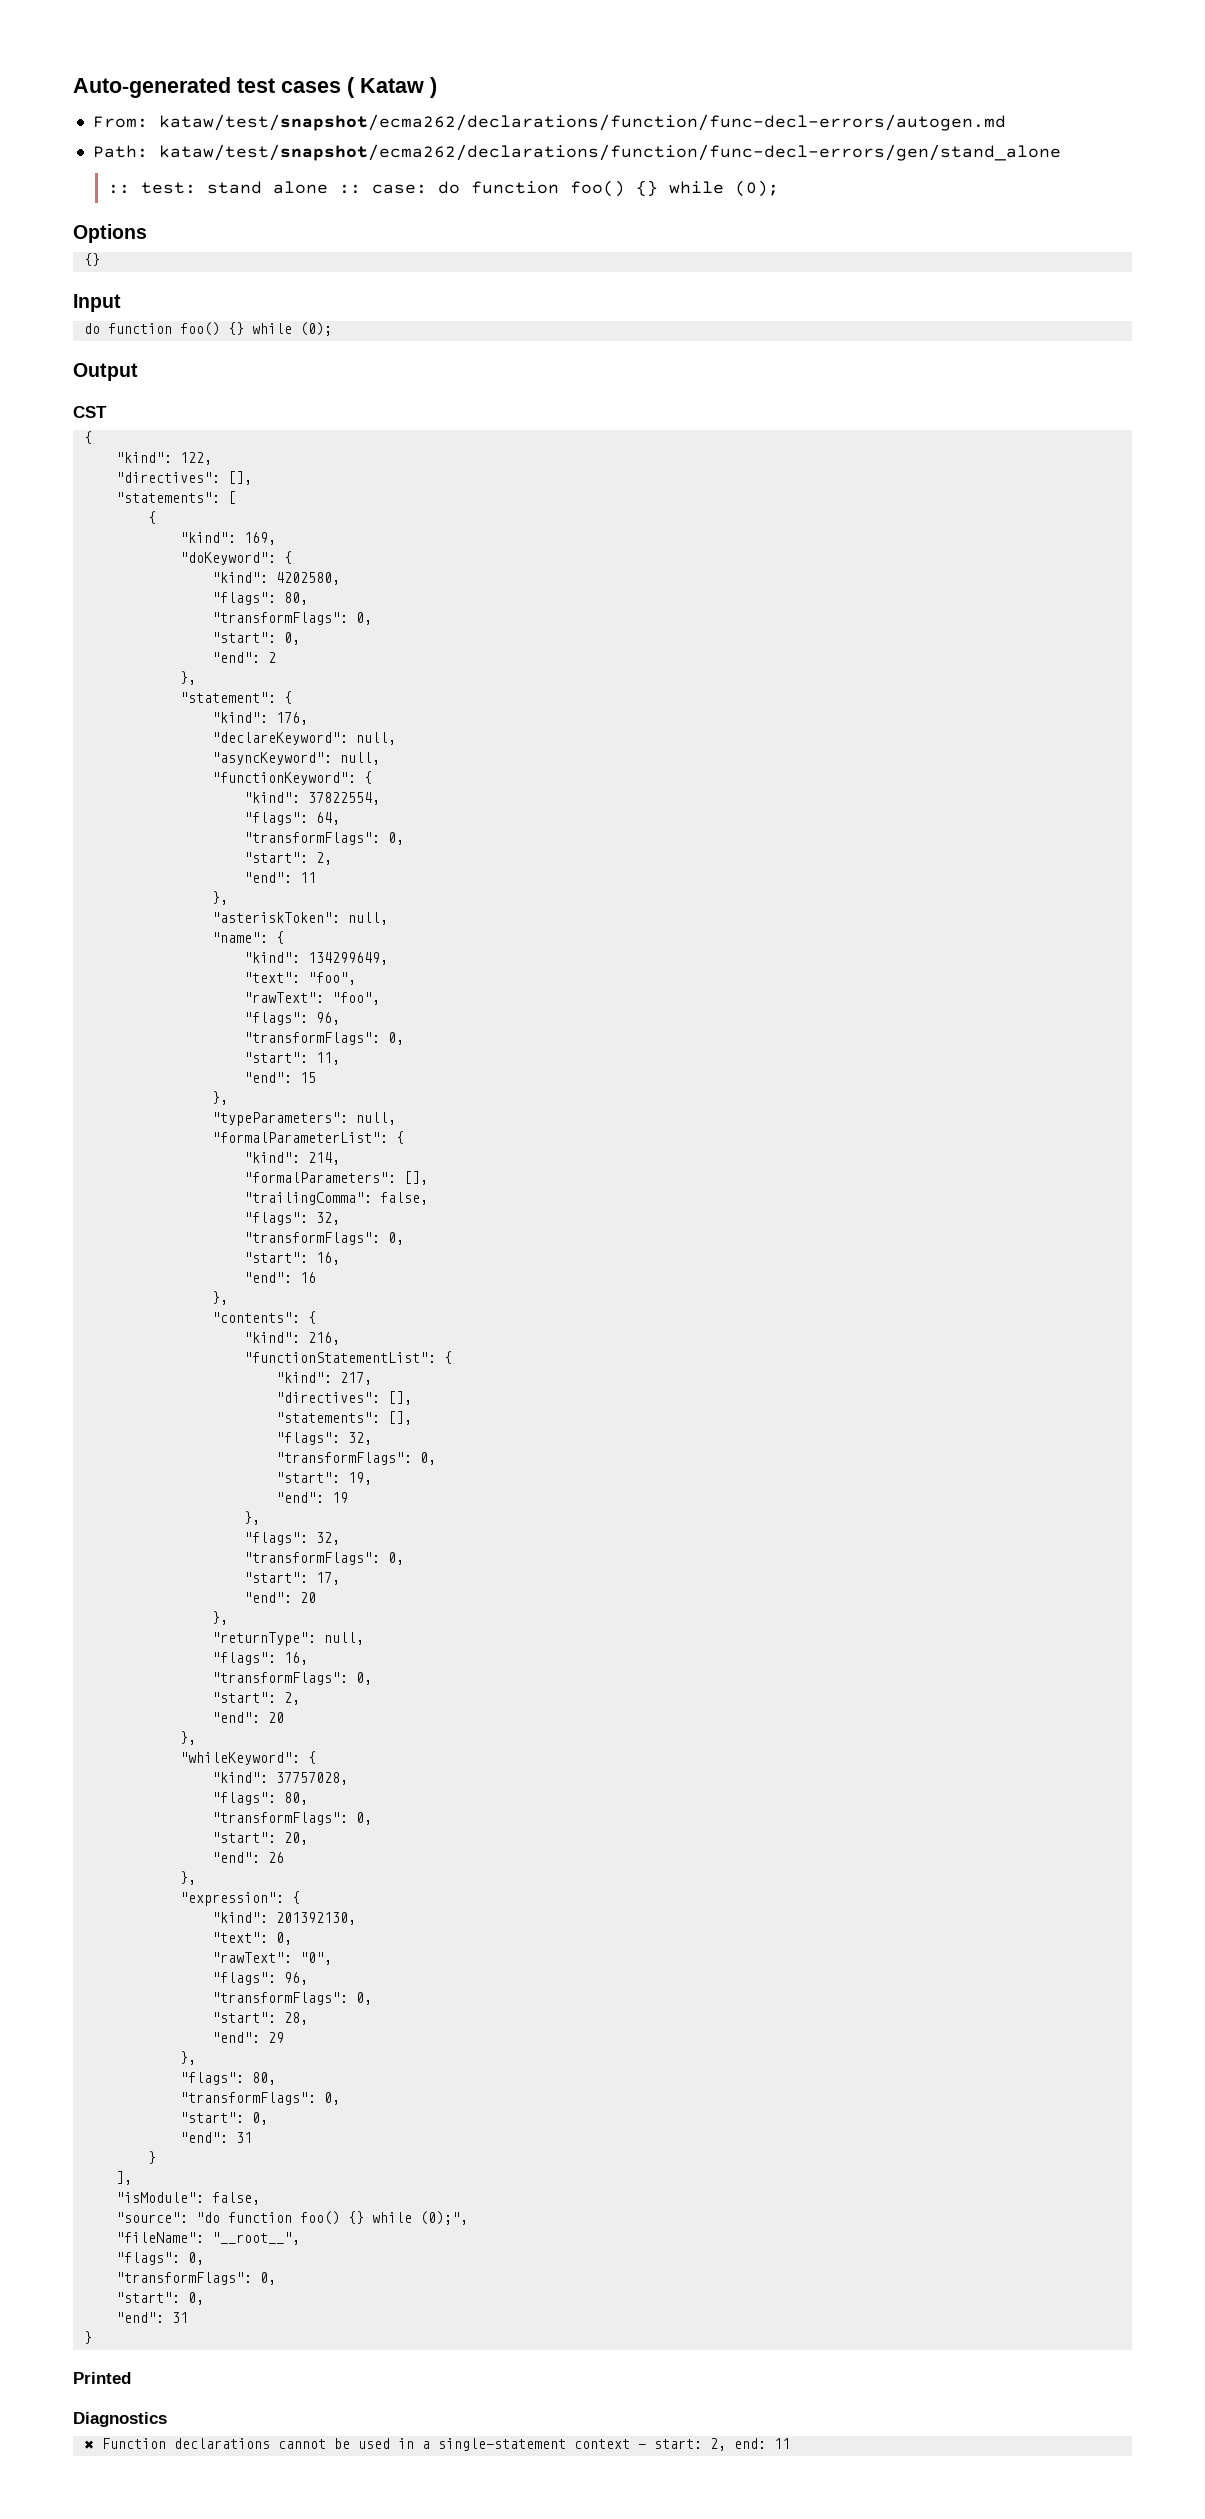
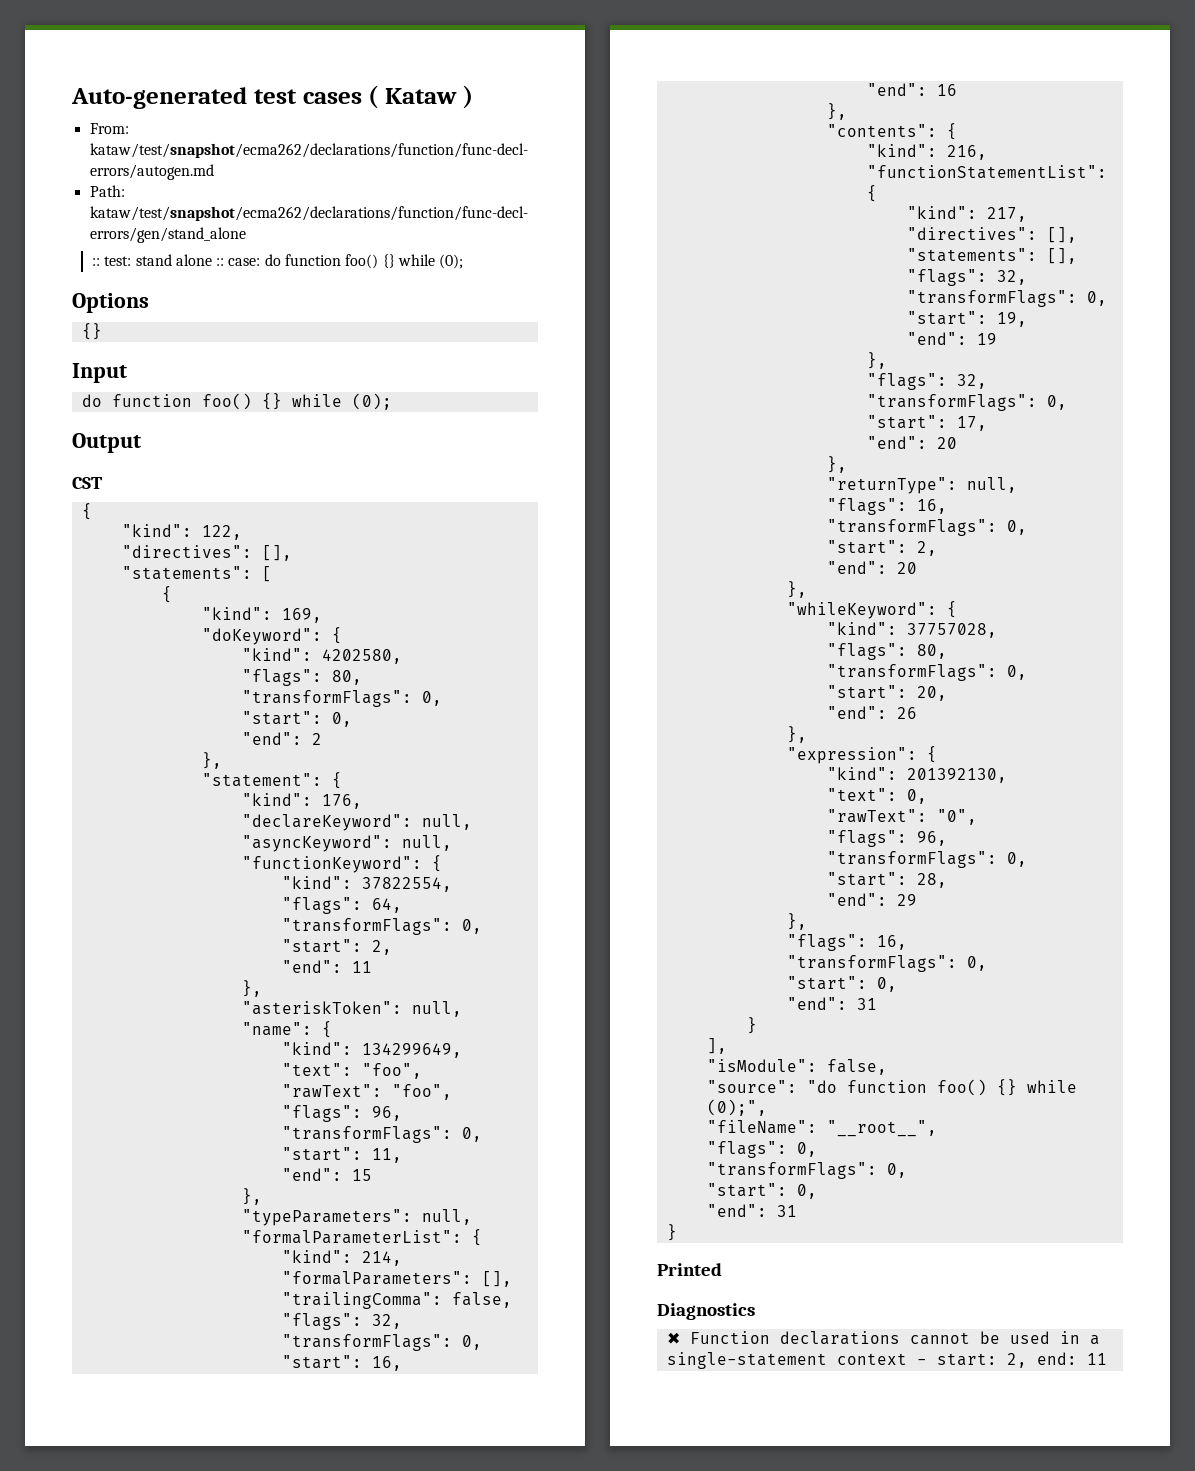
  "end": 29
  },
- "flags": 80,
+ "flags": 16,

